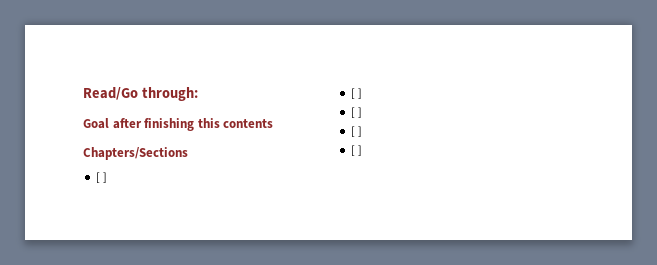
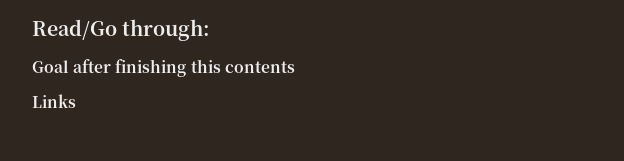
- Chapters/Sections
- [ ]
- [ ]
- [ ]
- [ ]
- [ ]
+ Links

